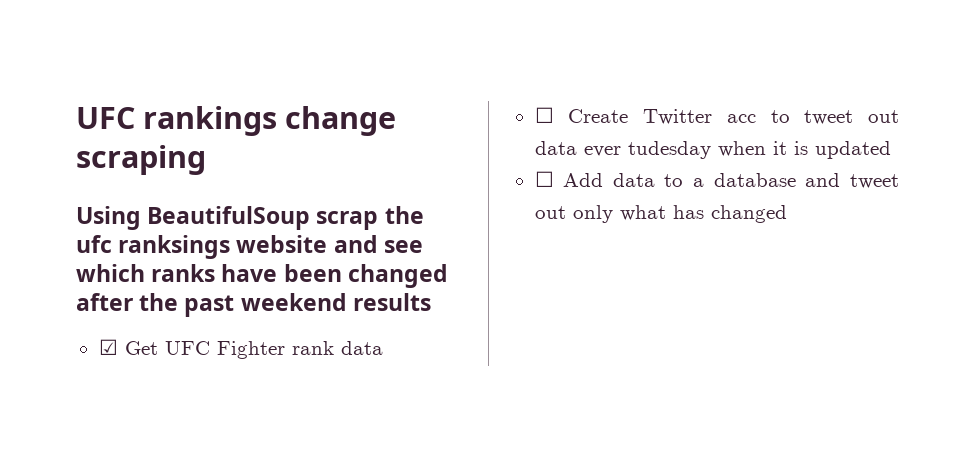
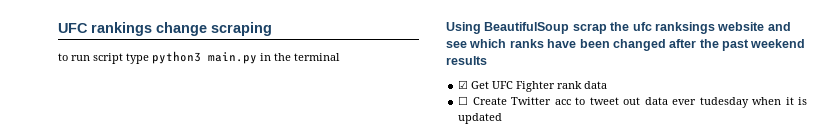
+ to run script type python3 main.py in the terminal
- ☐ Add data to a database and tweet out only what has changed

